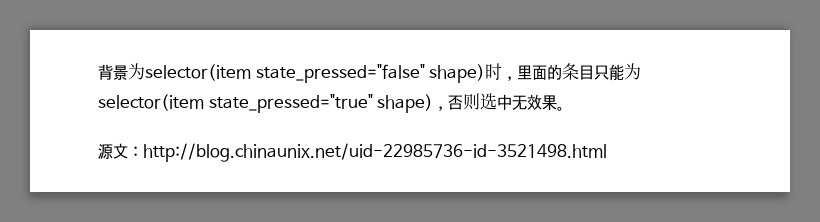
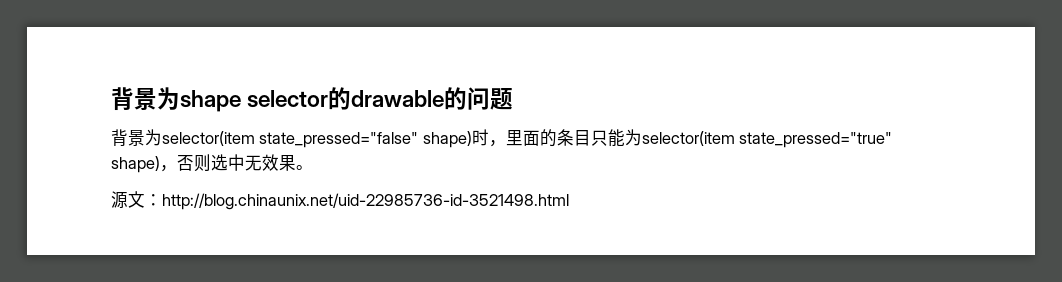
+ 背景为shape selector的drawable的问题

